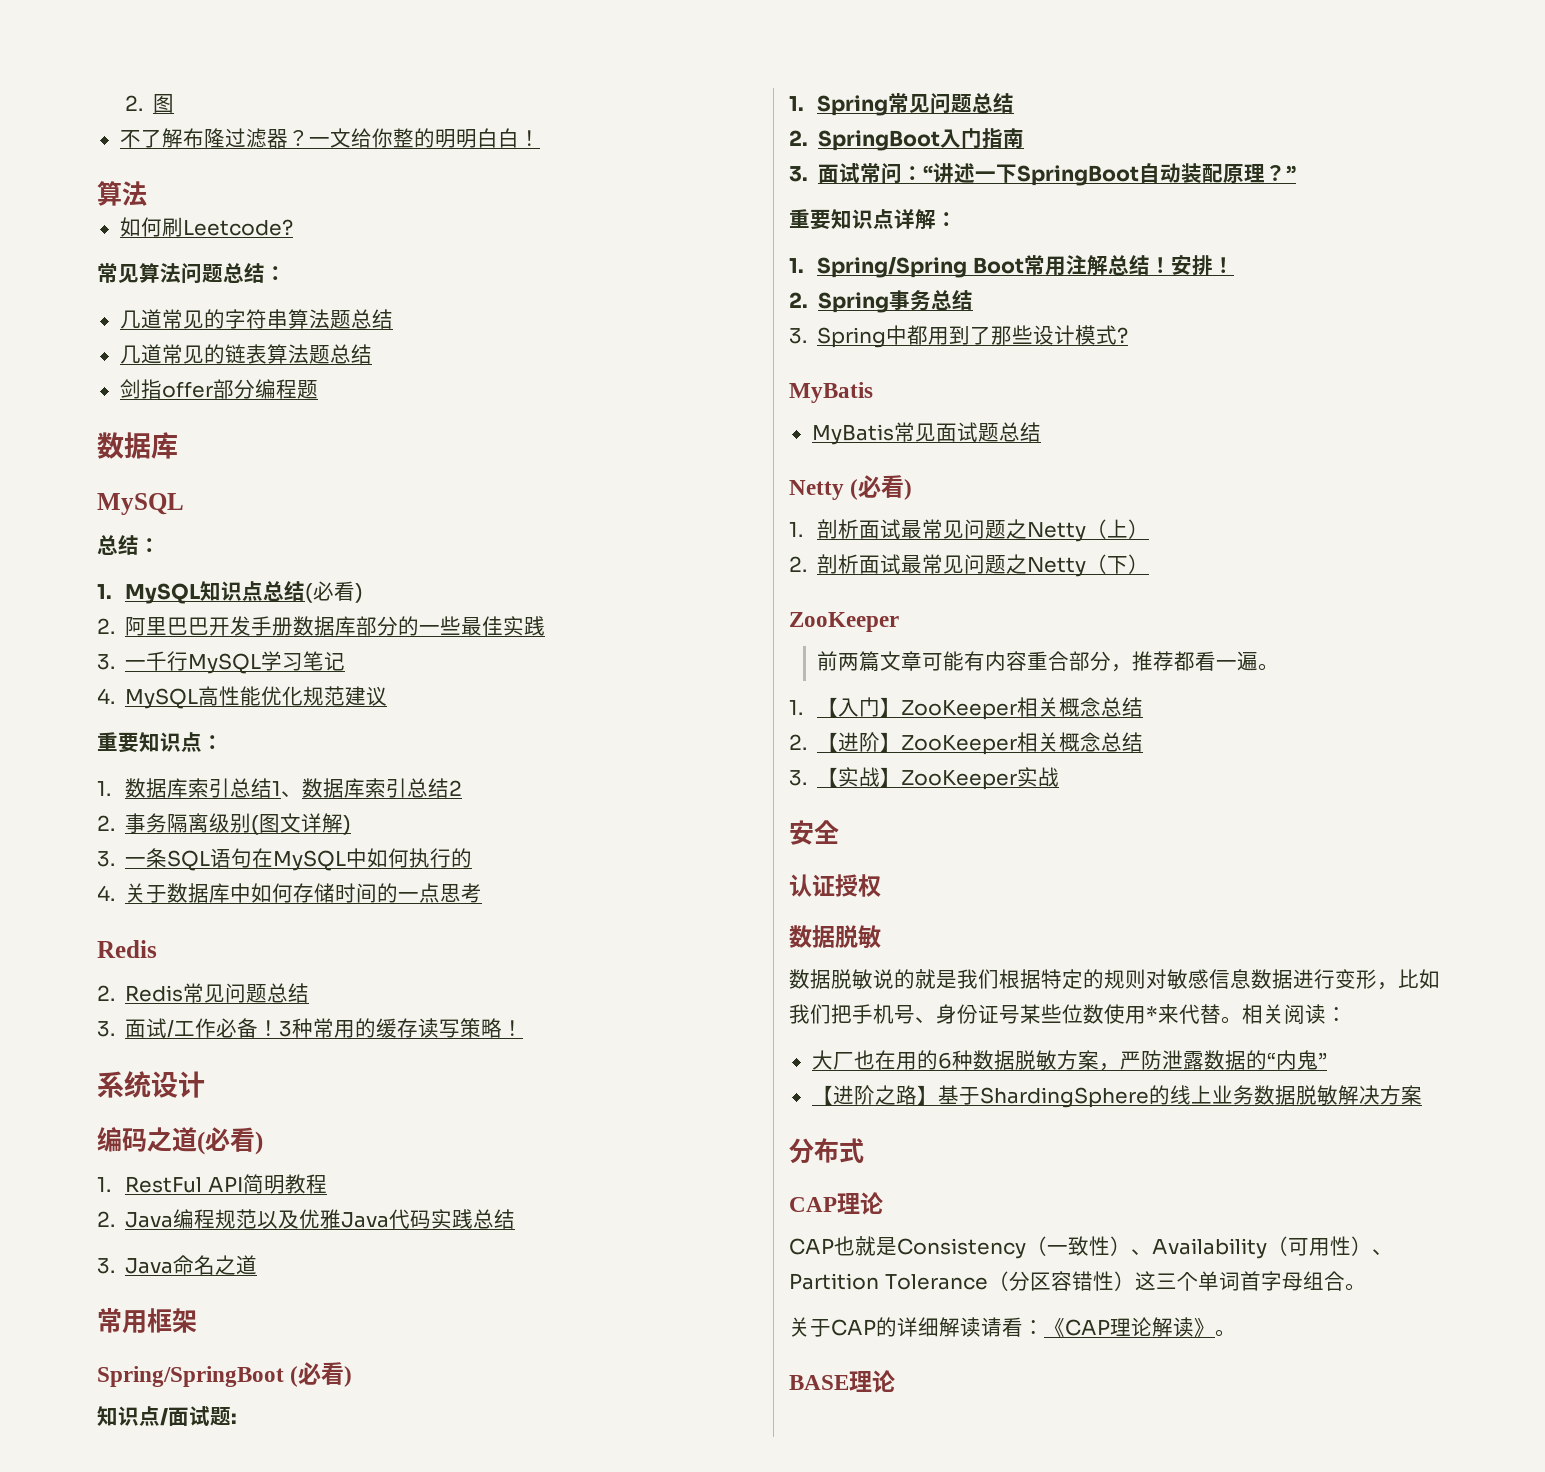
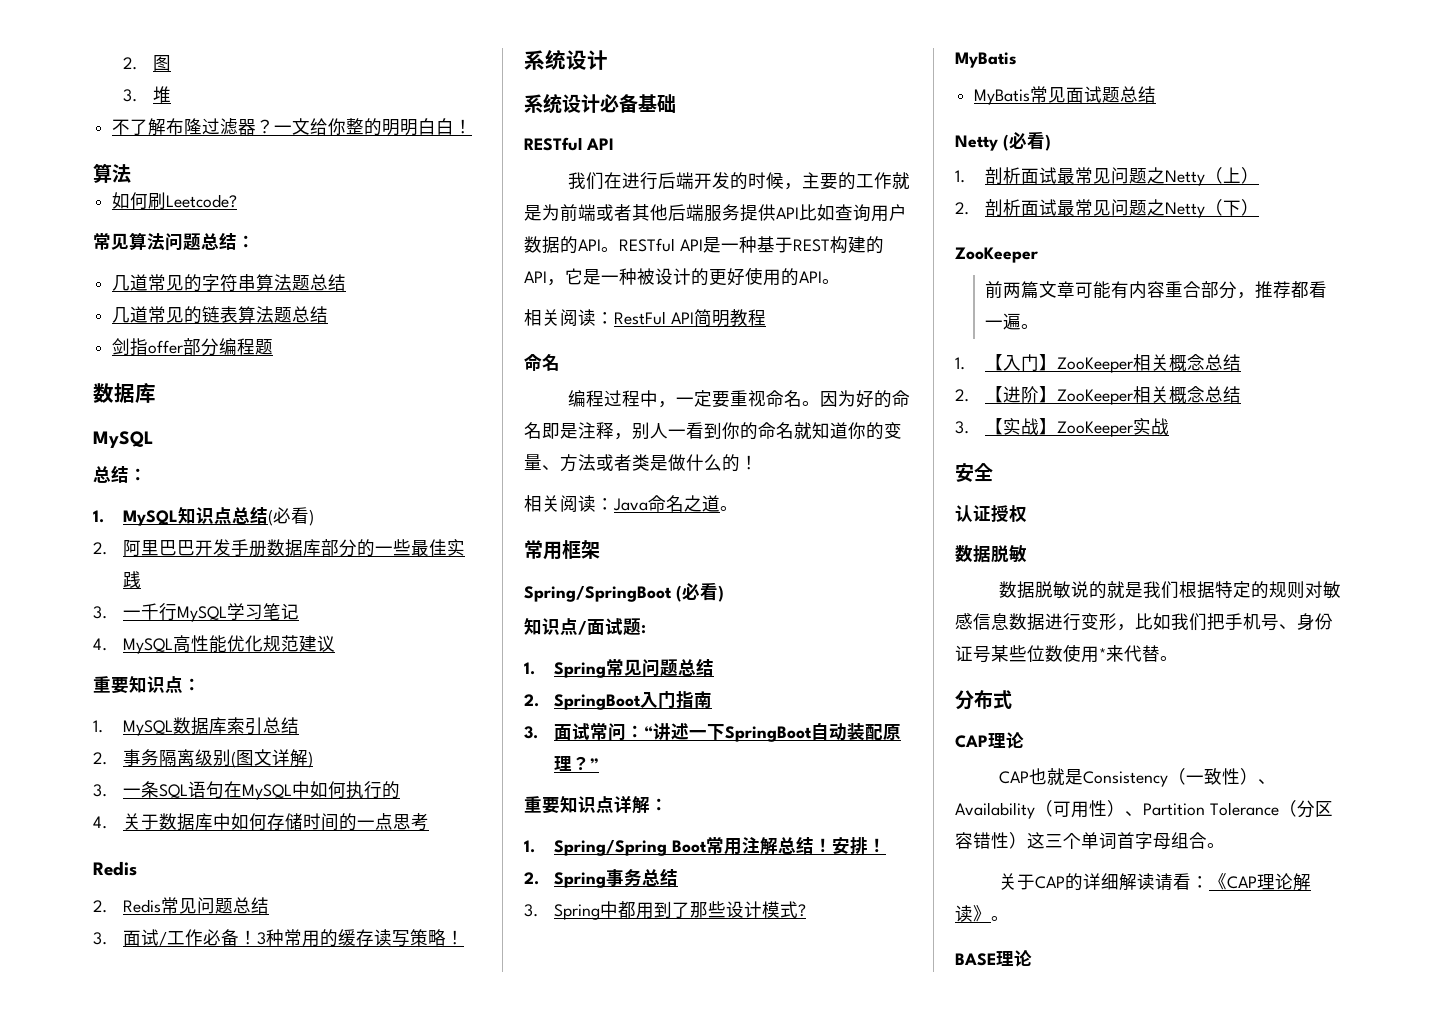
+ 3.堆
- 1.数据库索引总结1、数据库索引总结2
+ 1. MySQL数据库索引总结
- 编码之道(必看)
- 1. RestFul API简明教程
- 2. Java编程规范以及优雅Java代码实践总结
- 3. Java命名之道
+ 系统设计必备基础
+ RESTful API
+ 我们在进行后端开发的时候，主要的工作就是为前端或者其他后端服务提供API比如查询用户数据的API。RESTful API是一种基于REST构建的API，它是一种被设计的更好使用的API。
+ 相关阅读：RestFul API简明教程
+ 命名
+ 编程过程中，一定要重视命名。因为好的命名即是注释，别人一看到你的命名就知道你的变量、方法或者类是做什么的！
+ 相关阅读：Java命名之道。
- 相关阅读：
- 大厂也在用的6种数据脱敏方案，严防泄露数据的“内鬼”
- 【进阶之路】基于ShardingSphere的线上业务数据脱敏解决方案

